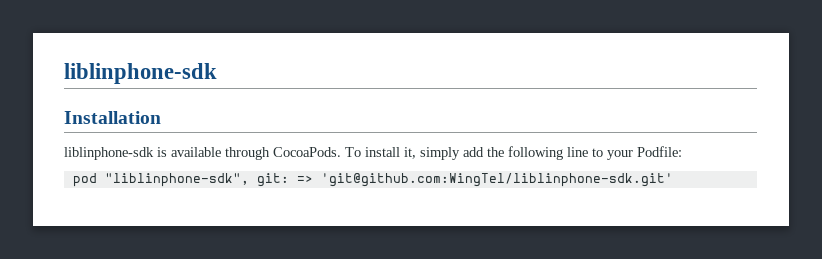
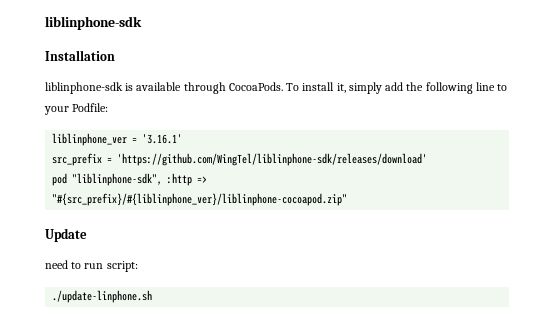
- pod "liblinphone-sdk", git: => 'git@github.com:WingTel/liblinphone-sdk.git'
+ liblinphone_ver = '3.16.1'
+ src_prefix = 'https://github.com/WingTel/liblinphone-sdk/releases/download'
+ pod "liblinphone-sdk", :http => "#{src_prefix}/#{liblinphone_ver}/liblinphone-cocoapod.zip"
+ Update
+ need to run script:
+ ./update-linphone.sh

